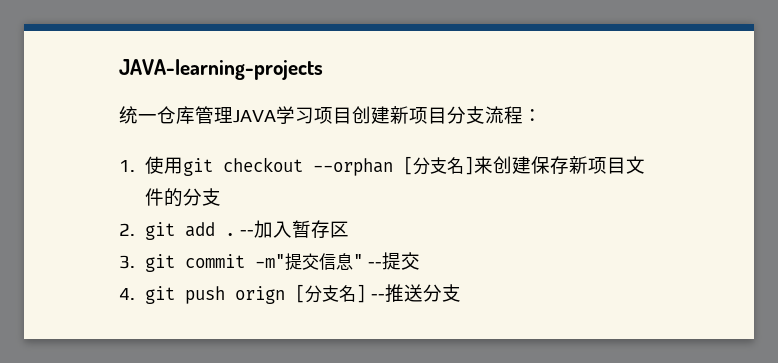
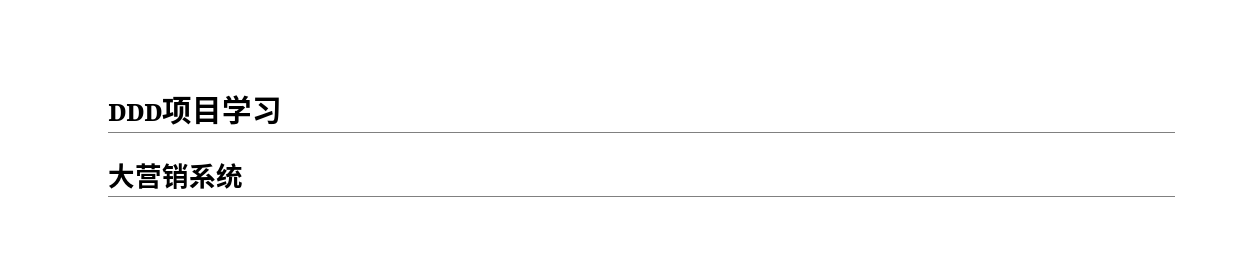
- JAVA-learning-projects
- 统一仓库管理JAVA学习项目创建新项目分支流程：
- 1.使用git checkout --orphan [分支名]来创建保存新项目文件的分支
- 2. git add . --加入暂存区
- 3. git commit -m"提交信息" --提交
- 4. git push orign [分支名] --推送分支
+ DDD项目学习
+ 大营销系统

